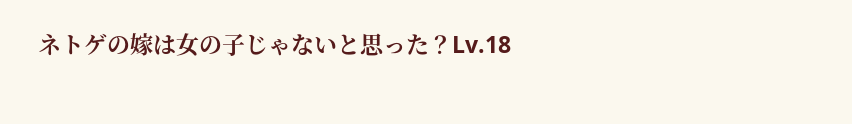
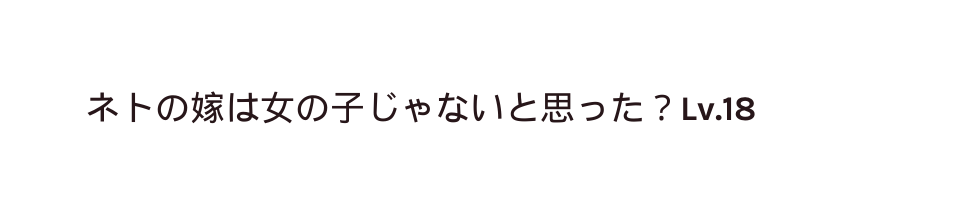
- ネトゲの嫁は女の子じゃないと思った？
+ ネトの嫁は女の子じゃないと思った？

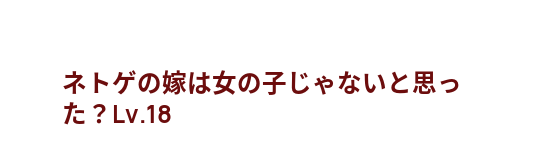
- ネトの嫁は女の子じゃないと思った？
+ ネトゲの嫁は女の子じゃないと思った？

